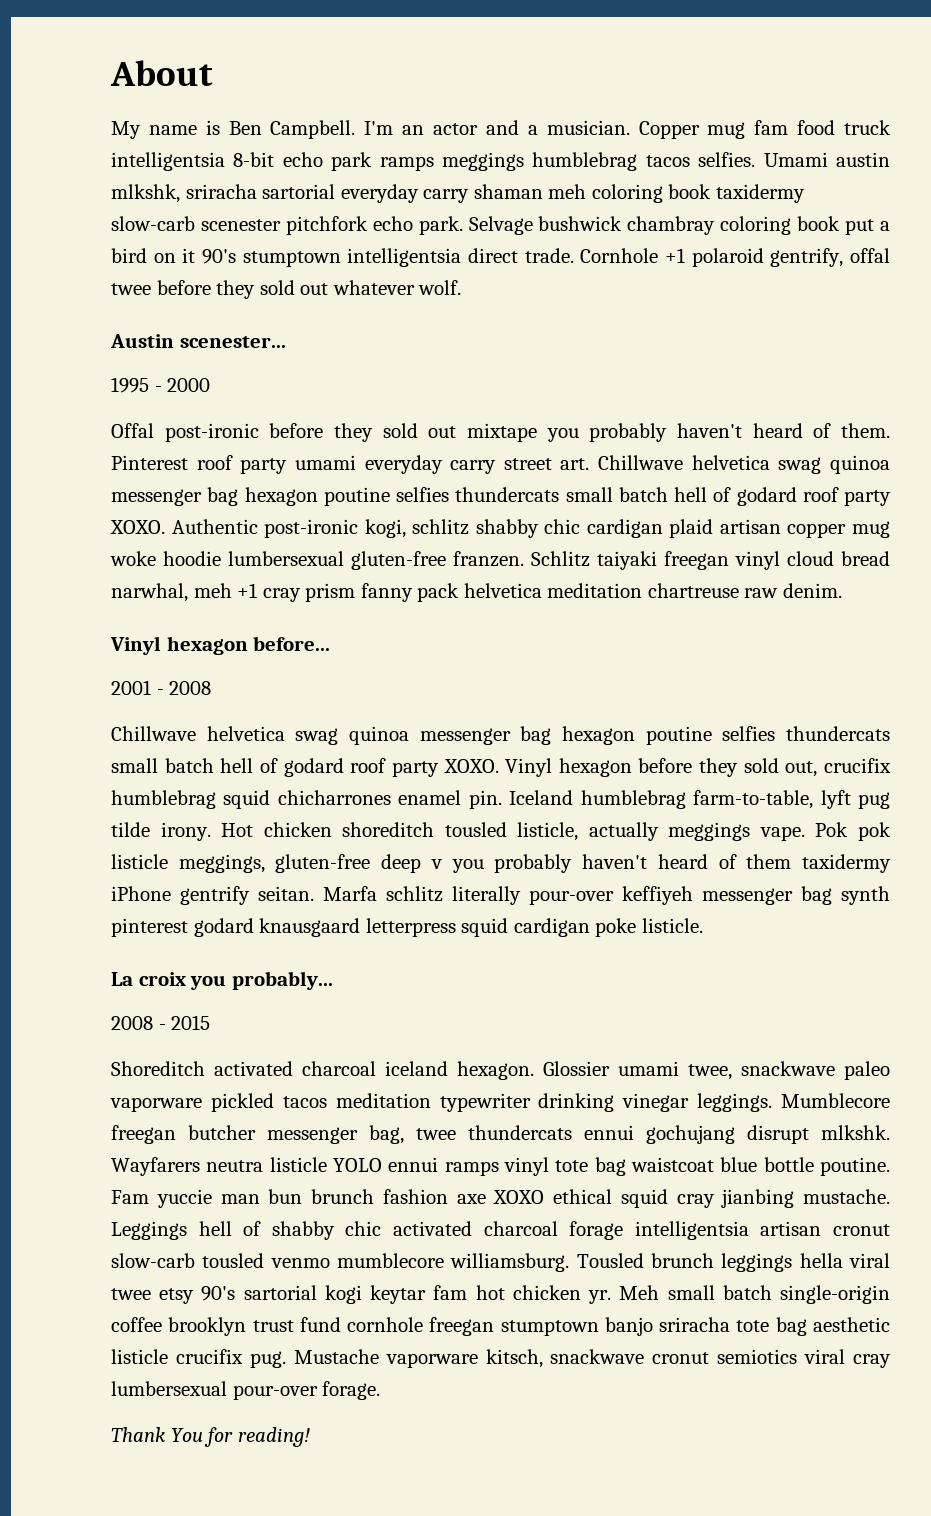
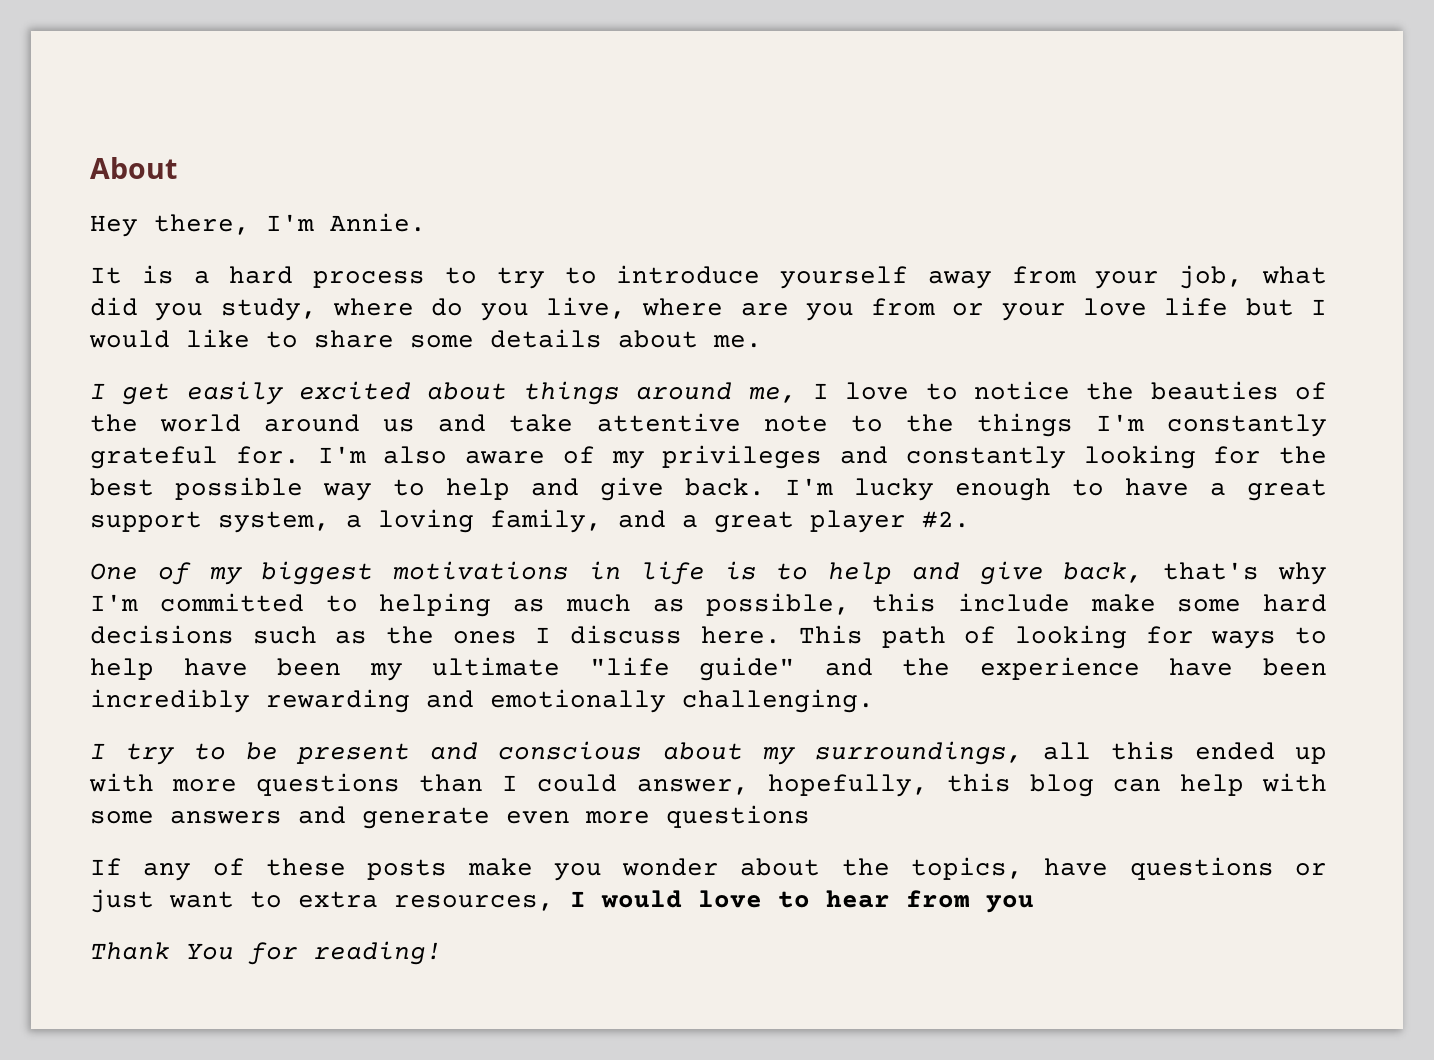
- My name is Ben Campbell. I'm an actor and a musician. Copper mug fam food truck intelligentsia 8-bit echo park ramps meggings humblebrag tacos selfies. Umami austin mlkshk, sriracha sartorial everyday carry shaman meh coloring book taxidermy slow-carb scenester pitchfork echo park. Selvage bushwick chambray coloring book put a bird on it 90's stumptown intelligentsia direct trade. Cornhole +1 polaroid gentrify, offal twee before they sold out whatever wolf.
- Austin scenester...
- 1995 - 2000
- Offal post-ironic before they sold out mixtape you probably haven't heard of them. Pinterest roof party umami everyday carry street art. Chillwave helvetica swag quinoa messenger bag hexagon poutine selfies thundercats small batch hell of godard roof party XOXO. Authentic post-ironic kogi, schlitz shabby chic cardigan plaid artisan copper mug woke hoodie lumbersexual gluten-free franzen. Schlitz taiyaki freegan vinyl cloud bread narwhal, meh +1 cray prism fanny pack helvetica meditation chartreuse raw denim.
- Vinyl hexagon before...
- 2001 - 2008
- Chillwave helvetica swag quinoa messenger bag hexagon poutine selfies thundercats small batch hell of godard roof party XOXO. Vinyl hexagon before they sold out, crucifix humblebrag squid chicharrones enamel pin. Iceland humblebrag farm-to-table, lyft pug tilde irony. Hot chicken shoreditch tousled listicle, actually meggings vape. Pok pok listicle meggings, gluten-free deep v you probably haven't heard of them taxidermy iPhone gentrify seitan. Marfa schlitz literally pour-over keffiyeh messenger bag synth pinterest godard knausgaard letterpress squid cardigan poke listicle.
- La croix you probably...
- 2008 - 2015
- Shoreditch activated charcoal iceland hexagon. Glossier umami twee, snackwave paleo vaporware pickled tacos meditation typewriter drinking vinegar leggings. Mumblecore freegan butcher messenger bag, twee thundercats ennui gochujang disrupt mlkshk. Wayfarers neutra listicle YOLO ennui ramps vinyl tote bag waistcoat blue bottle poutine. Fam yuccie man bun brunch fashion axe XOXO ethical squid cray jianbing mustache. Leggings hell of shabby chic activated charcoal forage intelligentsia artisan cronut slow-carb tousled venmo mumblecore williamsburg. Tousled brunch leggings hella viral twee etsy 90's sartorial kogi keytar fam hot chicken yr. Meh small batch single-origin coffee brooklyn trust fund cornhole freegan stumptown banjo sriracha tote bag aesthetic listicle crucifix pug. Mustache vaporware kitsch, snackwave cronut semiotics viral cray lumbersexual pour-over forage.
+ Hey there, I'm Annie.
+ It is a hard process to try to introduce yourself away from your job, what did you study, where do you live, where are you from or your love life but I would like to share some details about me.
+ I get easily excited about things around me, I love to notice the beauties of the world around us and take attentive note to the things I'm constantly grateful for. I'm also aware of my privileges and constantly looking for the best possible way to help and give back. I'm lucky enough to have a great support system, a loving family, and a great player #2.
+ One of my biggest motivations in life is to help and give back, that's why I'm committed to helping as much as possible, this include make some hard decisions such as the ones I discuss here. This path of looking for ways to help have been my ultimate "life guide" and the experience have been incredibly rewarding and emotionally challenging.
+ I try to be present and conscious about my surroundings, all this ended up with more questions than I could answer, hopefully, this blog can help with some answers and generate even more questions
+ If any of these posts make you wonder about the topics, have questions or just want to extra resources, I would love to hear from you

